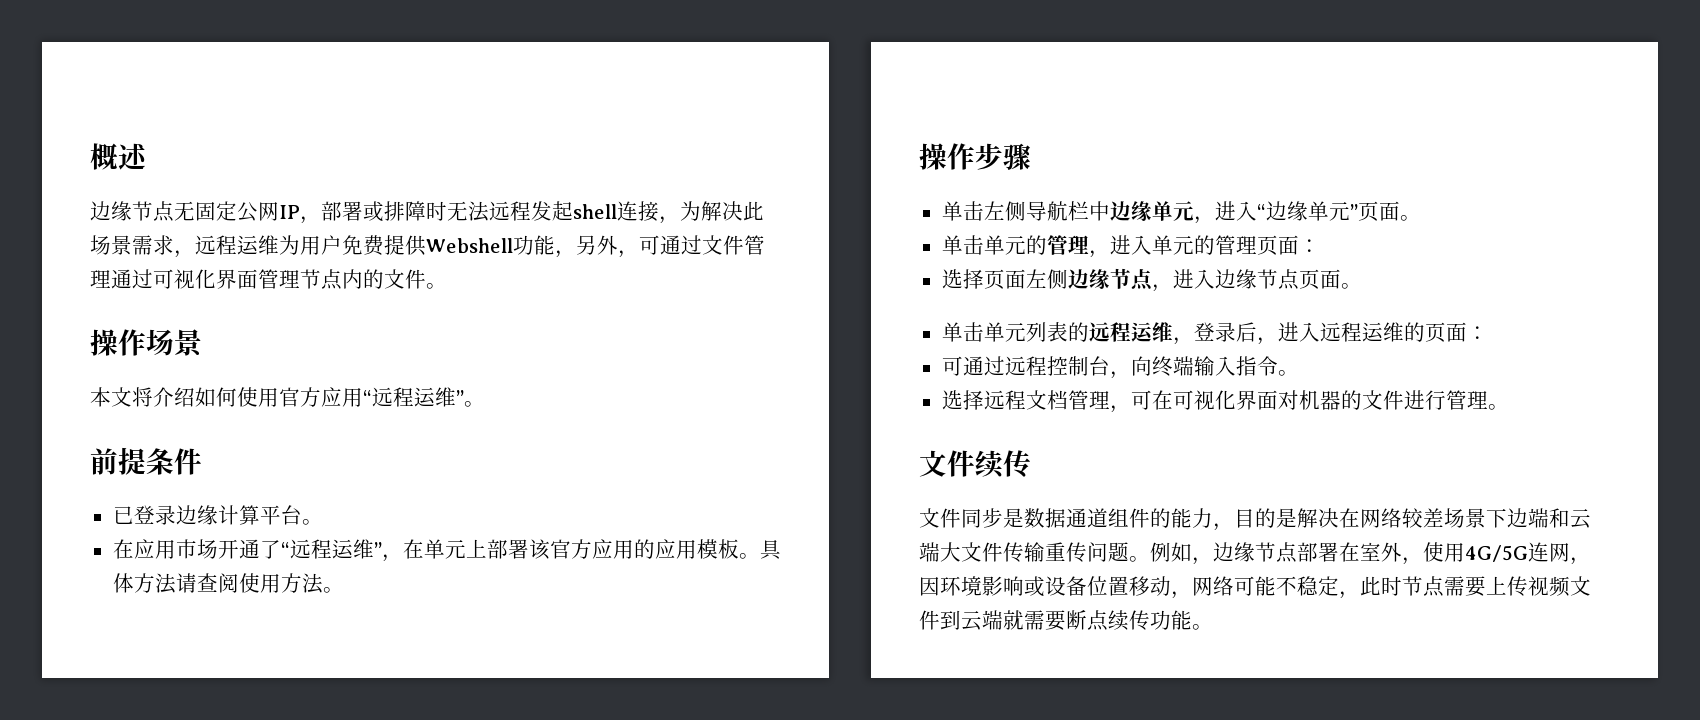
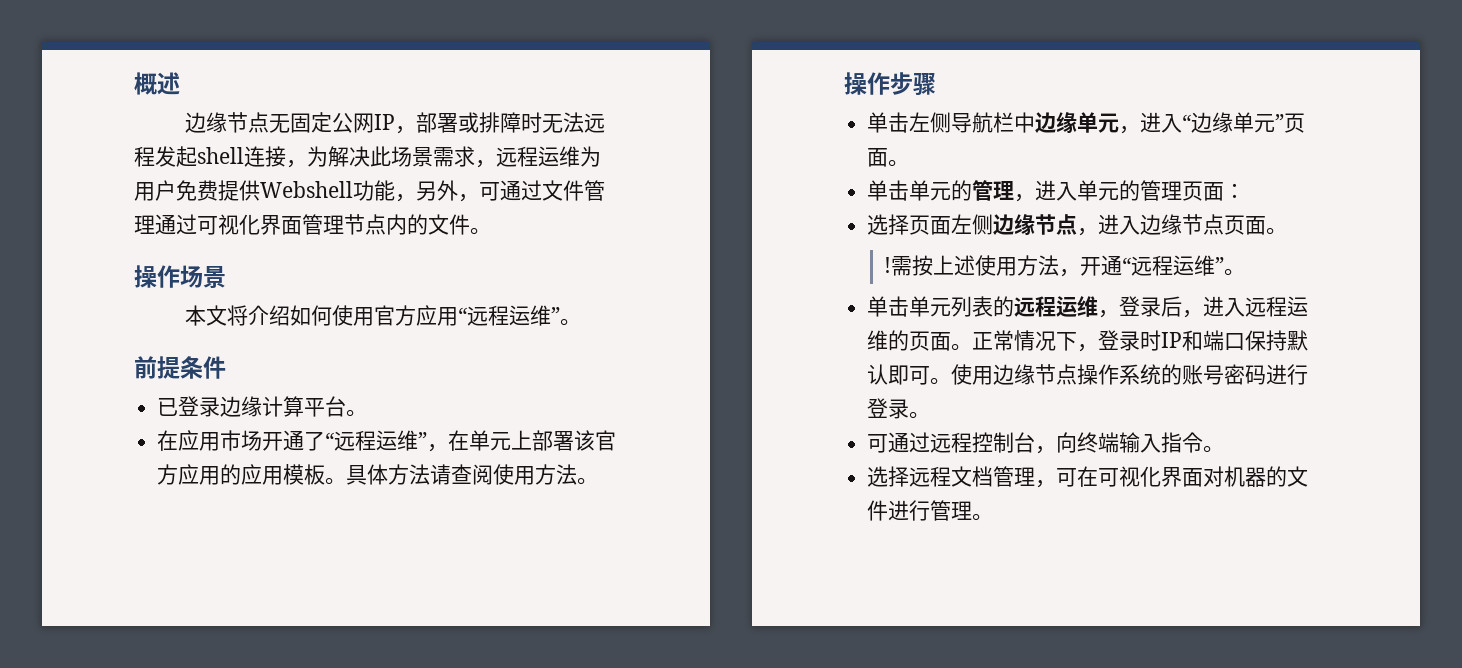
+ !需按上述使用方法，开通“远程运维”。
- 单击单元列表的远程运维，登录后，进入远程运维的页面：
+ 单击单元列表的远程运维，登录后，进入远程运维的页面。正常情况下，登录时IP和端口保持默认即可。使用边缘节点操作系统的账号密码进行登录。
- 文件续传
- 文件同步是数据通道组件的能力，目的是解决在网络较差场景下边端和云端大文件传输重传问题。例如，边缘节点部署在室外，使用4G/5G连网，因环境影响或设备位置移动，网络可能不稳定，此时节点需要上传视频文件到云端就需要断点续传功能。

